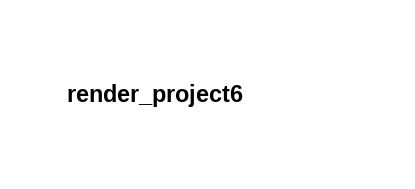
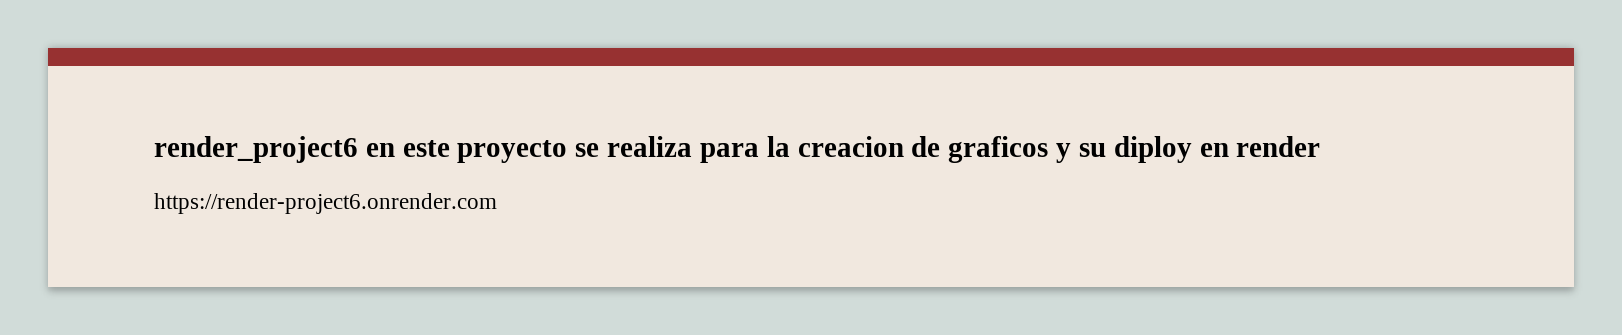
- render_project6
+ render_project6 en este proyecto se realiza para la creacion de graficos y su diploy en render
+ https://render-project6.onrender.com

